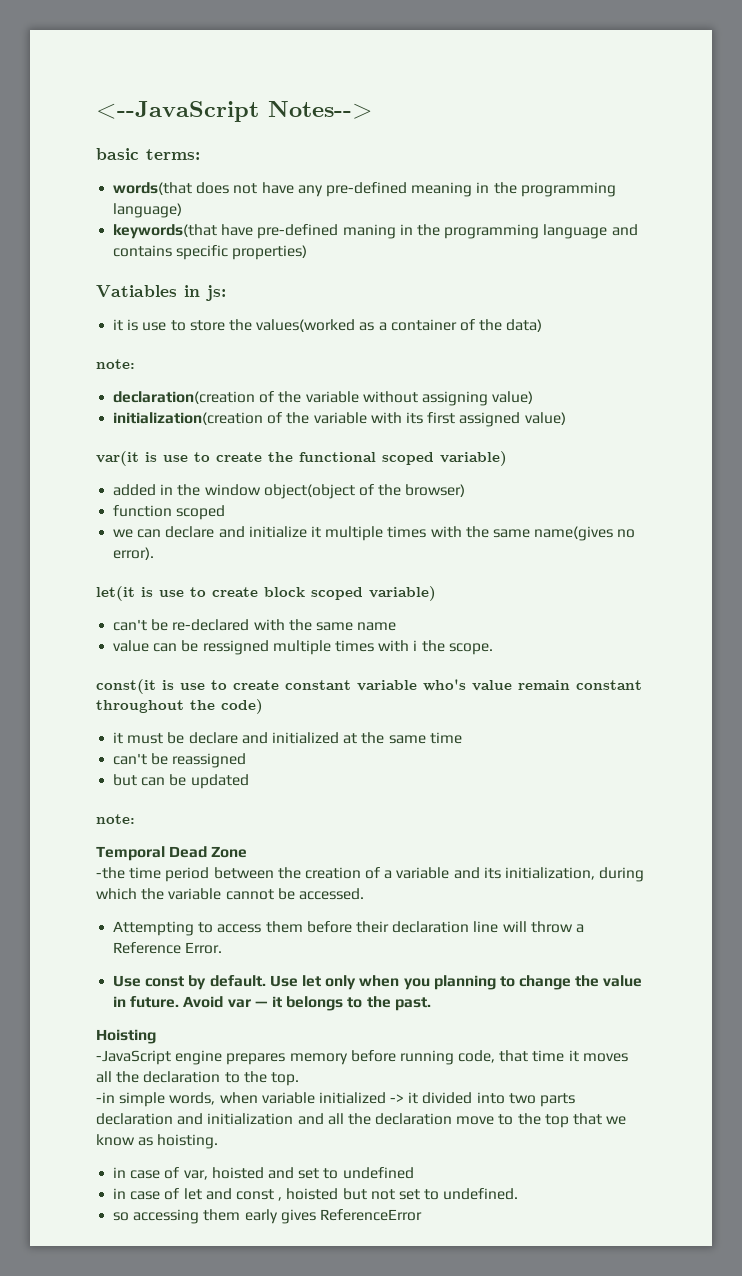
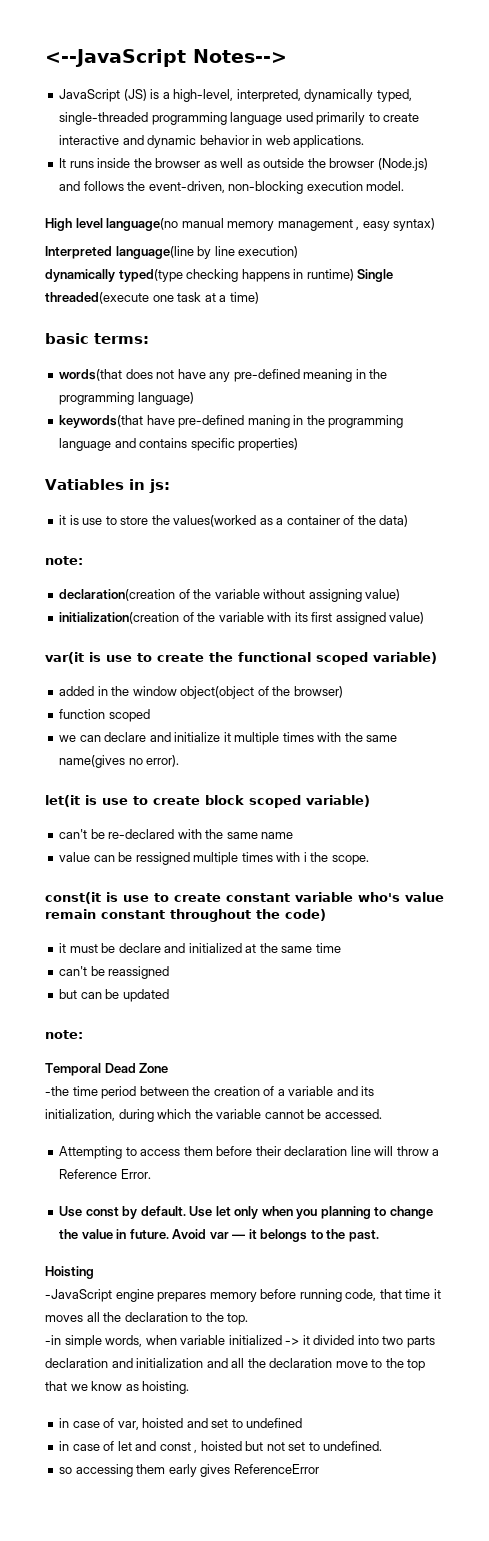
+ JavaScript (JS) is a high-level, interpreted, dynamically typed, single-threaded programming language used primarily to create interactive and dynamic behavior in web applications.
+ It runs inside the browser as well as outside the browser (Node.js) and follows the event-driven, non-blocking execution model.
+ High level language(no manual memory management , easy syntax)
+ Interpreted language(line by line execution)
+ dynamically typed(type checking happens in runtime) Single threaded(execute one task at a time)

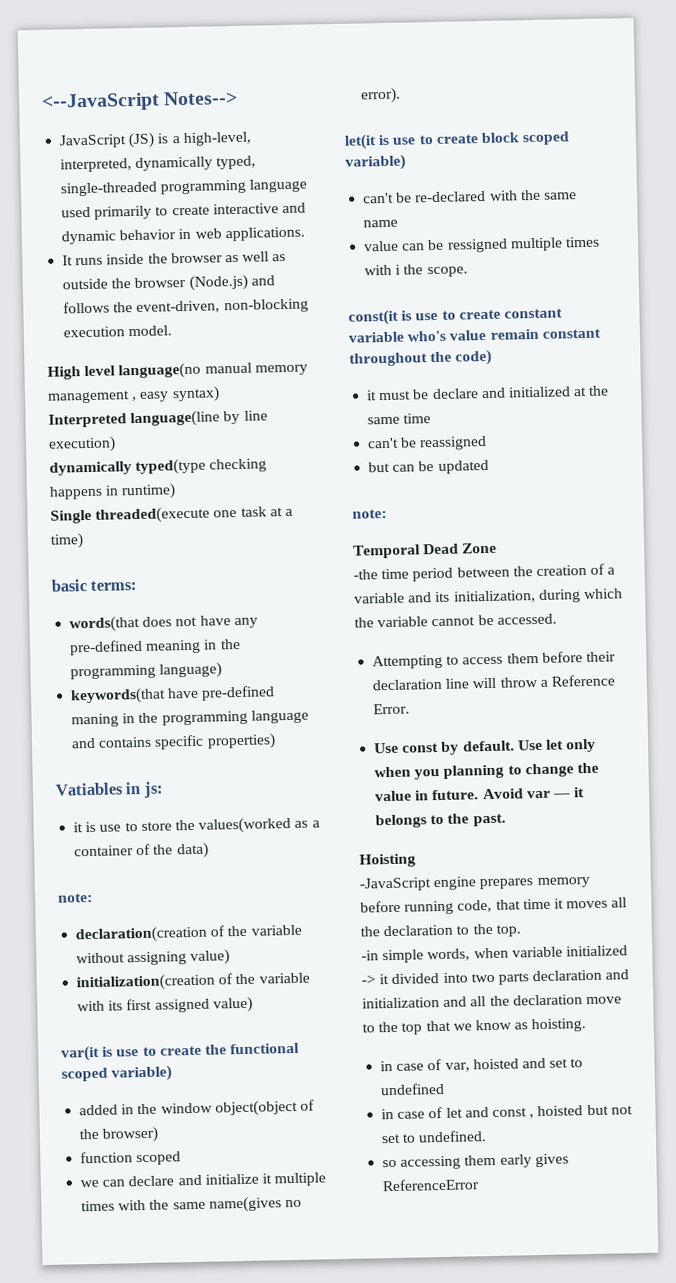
- dynamically typed(type checking happens in runtime) Single threaded(execute one task at a time)
+ dynamically typed(type checking happens in runtime)
+ Single threaded(execute one task at a time)

